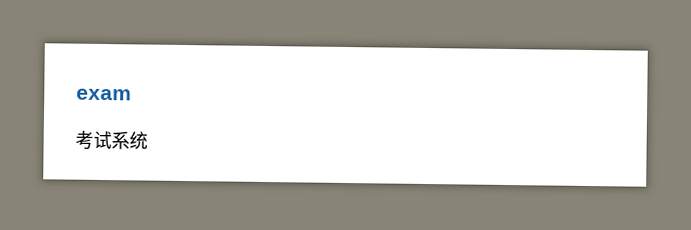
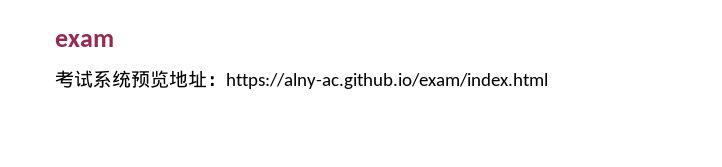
- 考试系统
+ 考试系统预览地址：https://alny-ac.github.io/exam/index.html

